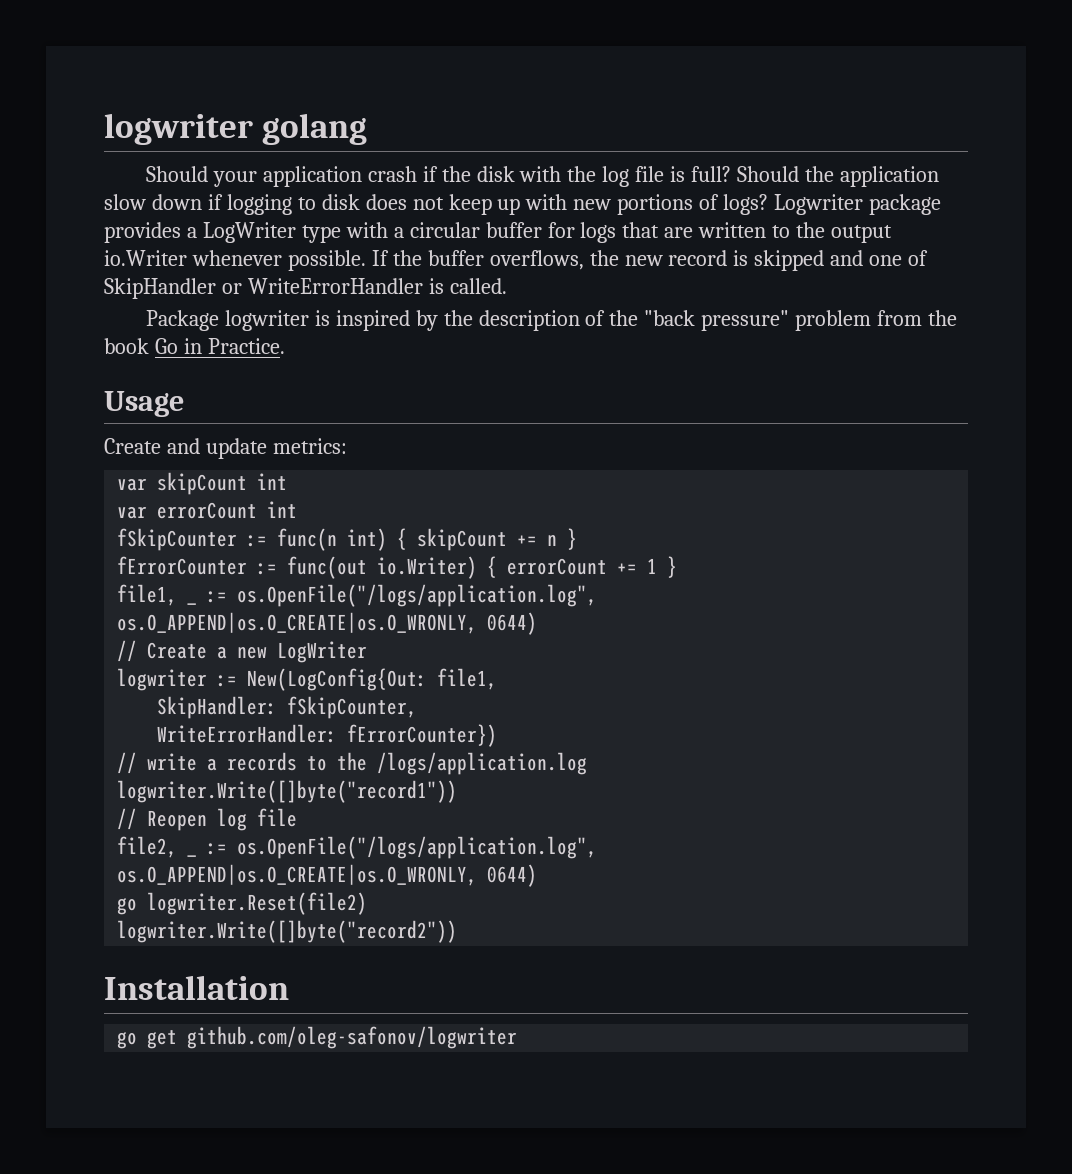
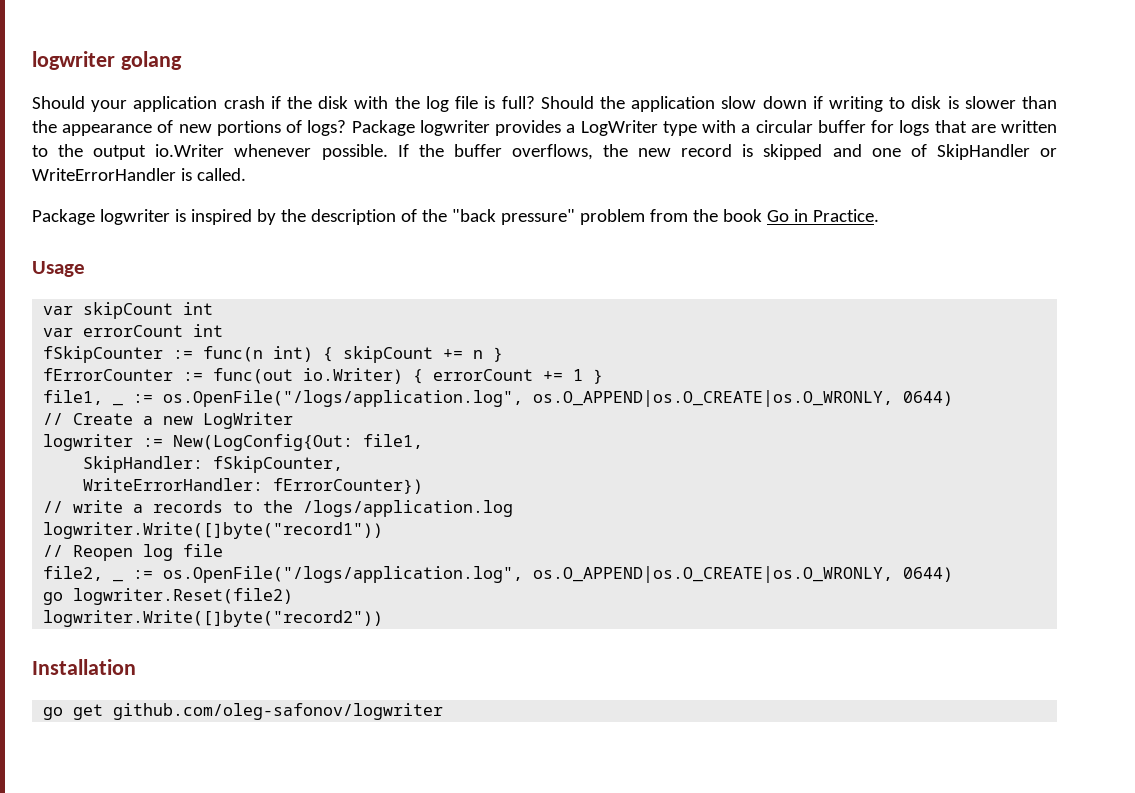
- Should the application slow down if logging to disk does not keep up with new portions of logs?
+ Should the application slow down if writing to disk is slower than the appearance of new portions of logs?
- Logwriter package provides a LogWriter type with a circular buffer for logs that are written to the output io.Writer whenever possible.
+ Package logwriter provides a LogWriter type with a circular buffer for logs that are written to the output io.Writer whenever possible.
- Create and update metrics:

